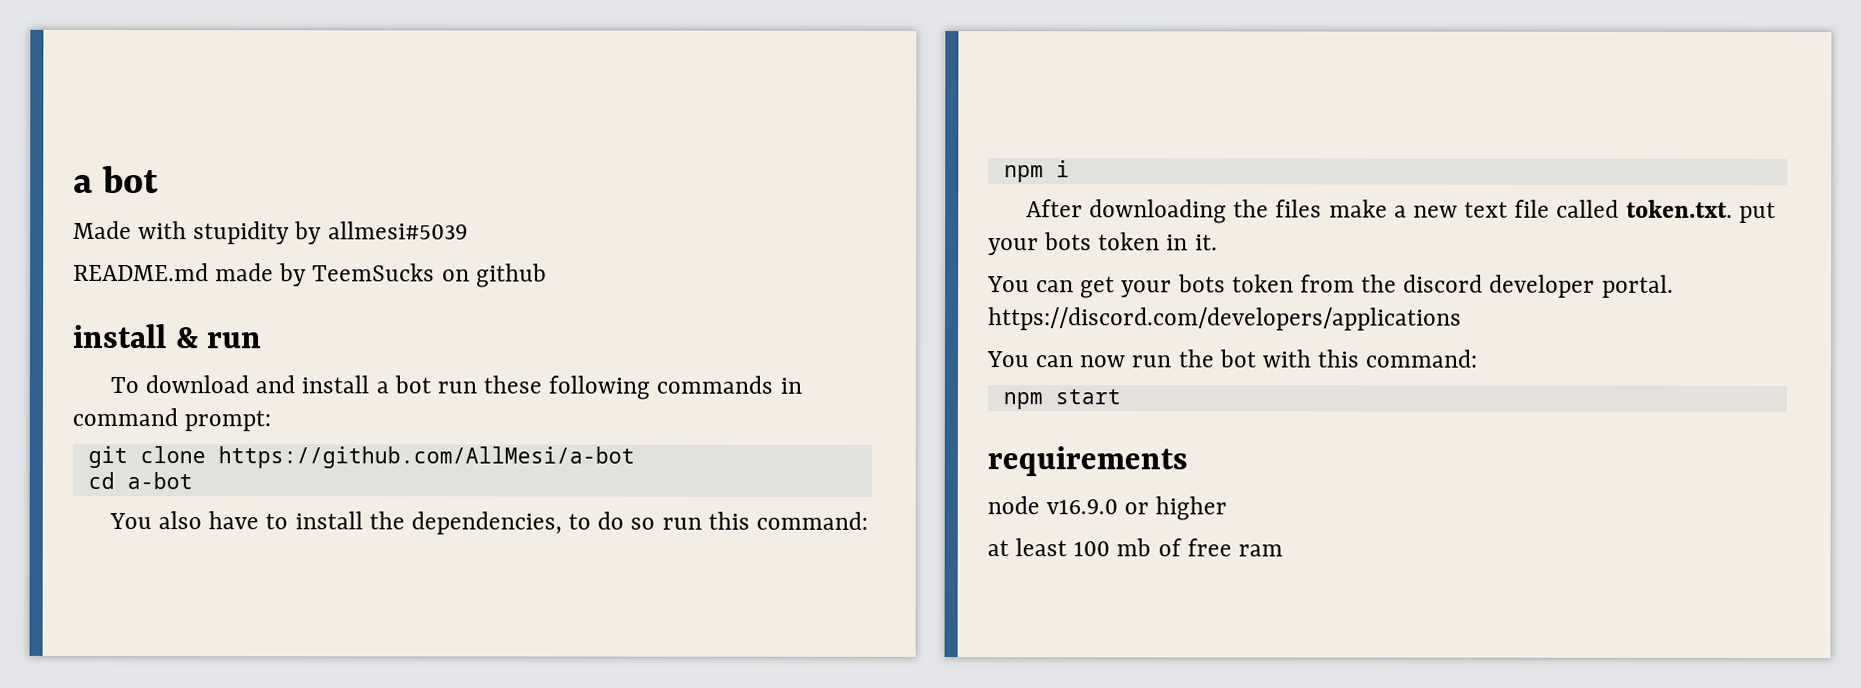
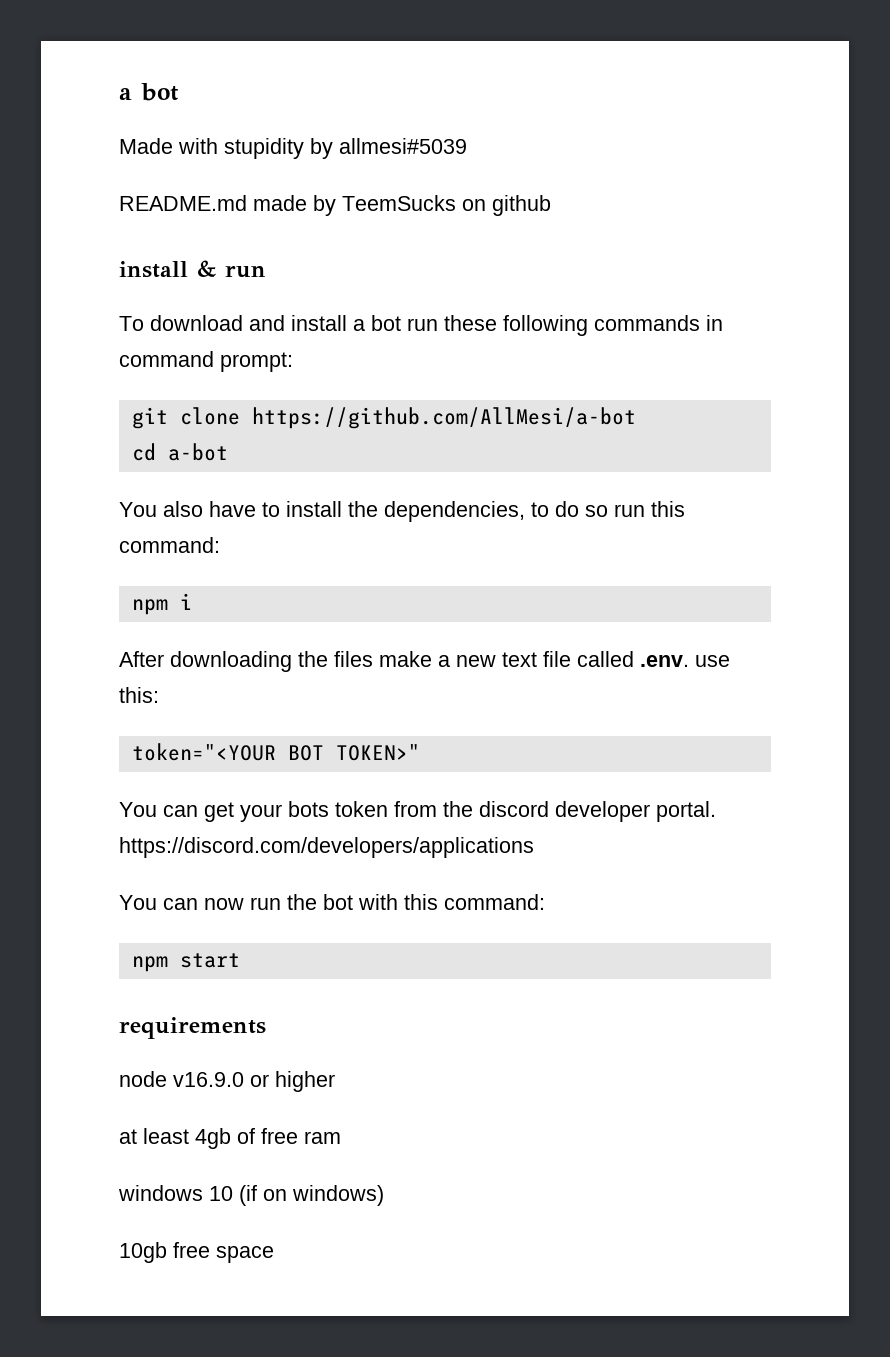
- After downloading the files make a new text file called token.txt. put your bots token in it.
+ After downloading the files make a new text file called .env. use this:
+ token="<YOUR BOT TOKEN>"
- at least 100 mb of free ram
+ at least 4gb of free ram
+ windows 10 (if on windows)
+ 10gb free space

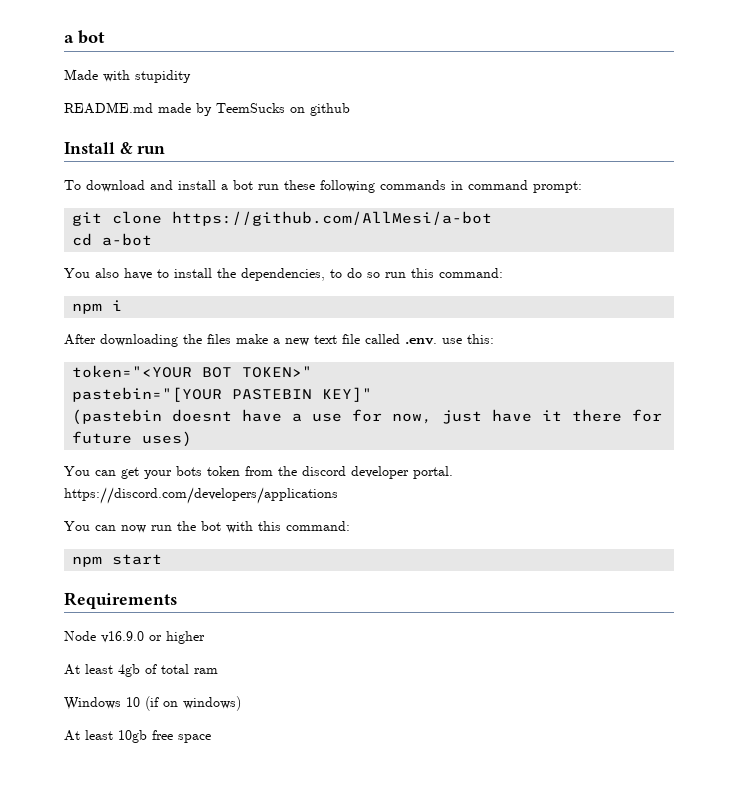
- Made with stupidity by allmesi#5039
+ Made with stupidity
- install & run
+ Install & run
+ pastebin="[YOUR PASTEBIN KEY]"
+ (pastebin doesnt have a use for now, just have it there for future uses)
- requirements
- node v16.9.0 or higher
+ Requirements
+ Node v16.9.0 or higher
- at least 4gb of free ram
+ At least 4gb of total ram
- windows 10 (if on windows)
+ Windows 10 (if on windows)
- 10gb free space
+ At least 10gb free space

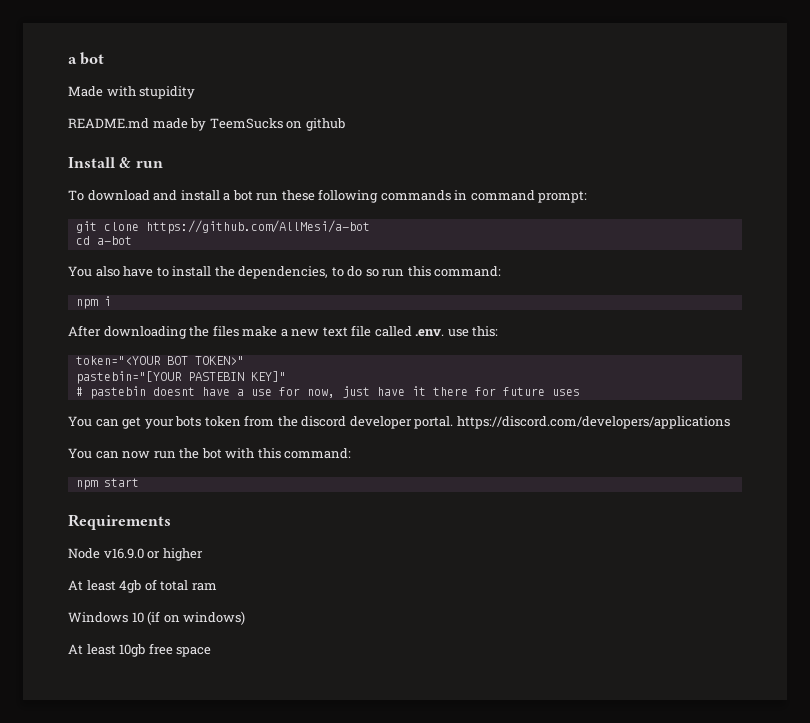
- (pastebin doesnt have a use for now, just have it there for future uses)
+ # pastebin doesnt have a use for now, just have it there for future uses

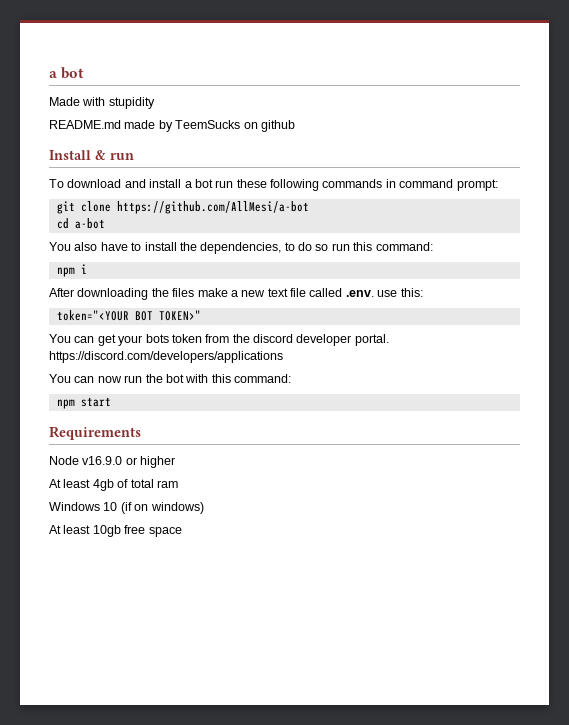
- pastebin="[YOUR PASTEBIN KEY]"
- # pastebin doesnt have a use for now, just have it there for future uses

